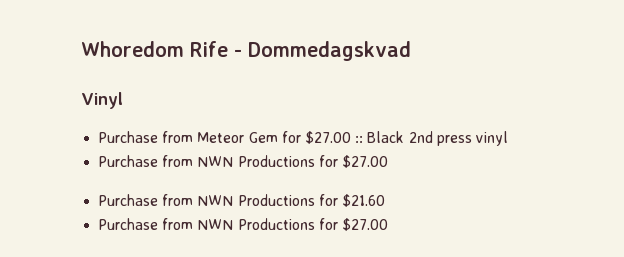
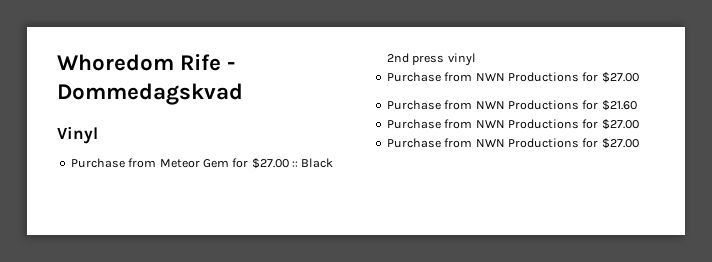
  Purchase from NWN Productions for $21.60
+ Purchase from NWN Productions for $27.00

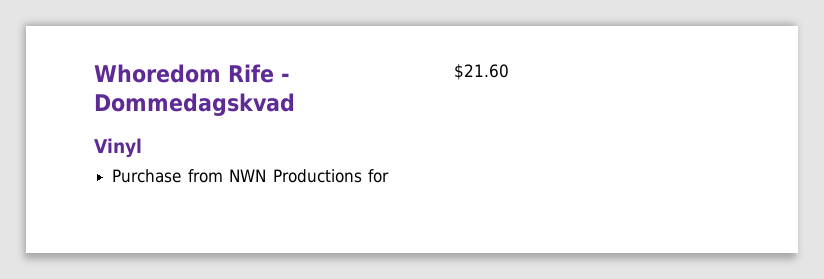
- Purchase from Meteor Gem for $27.00 :: Black 2nd press vinyl
- Purchase from NWN Productions for $27.00
  Purchase from NWN Productions for $21.60
- Purchase from NWN Productions for $27.00
- Purchase from NWN Productions for $27.00

